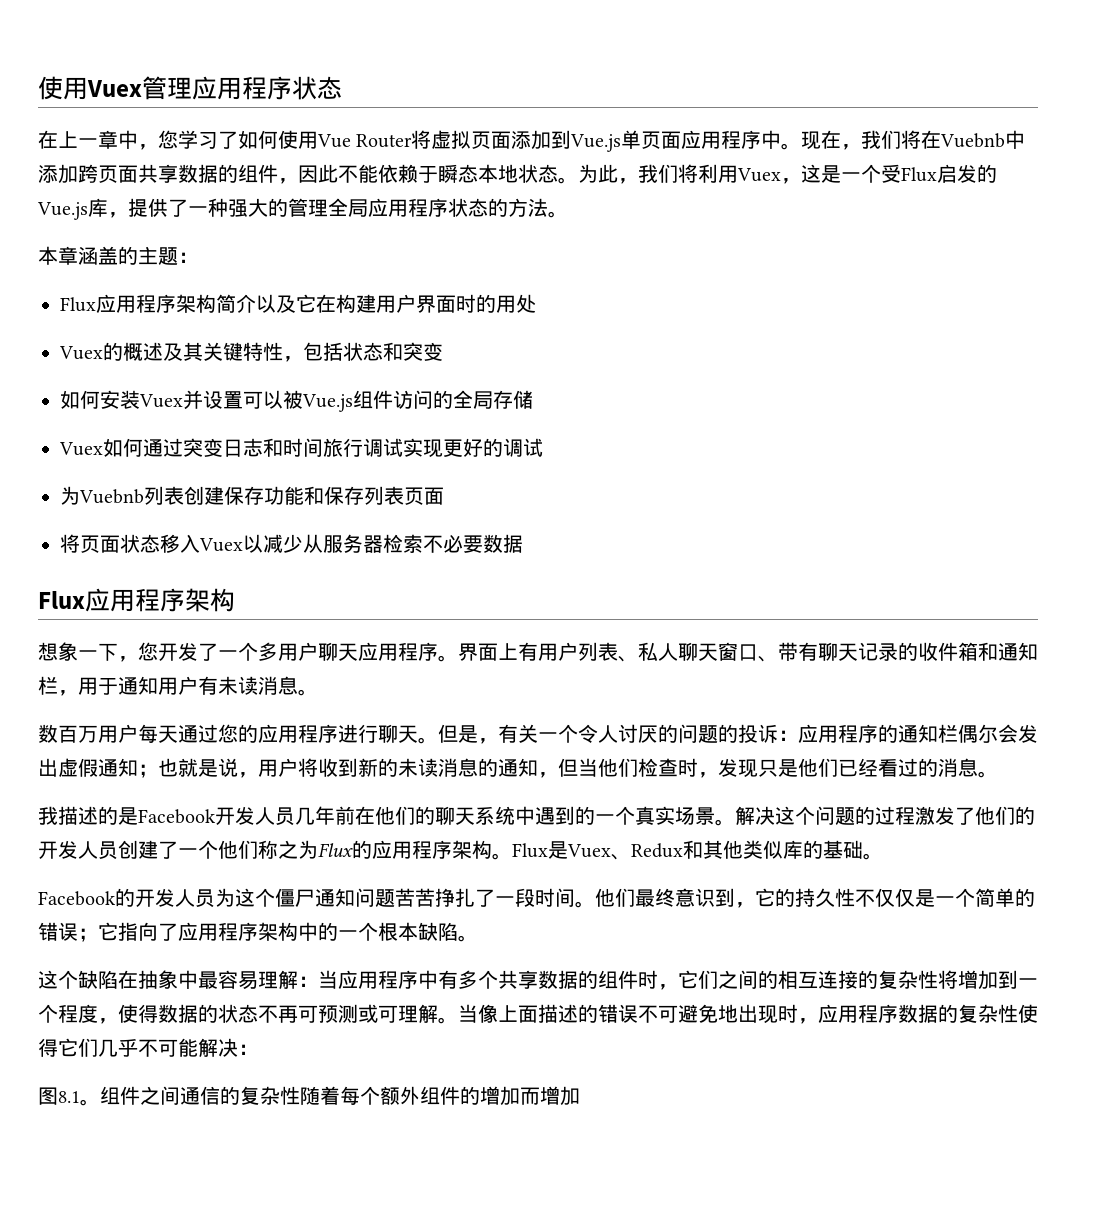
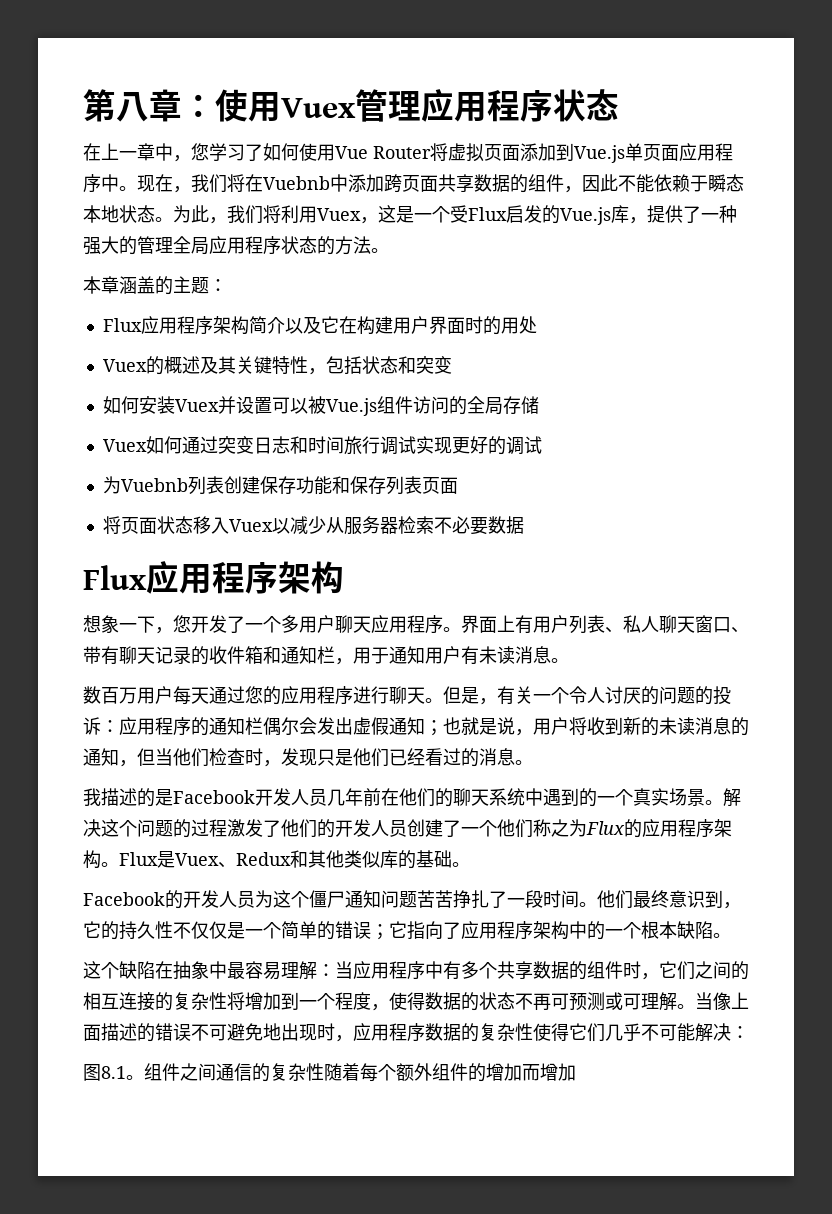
- 使用Vuex管理应用程序状态
+ 第八章：使用Vuex管理应用程序状态

